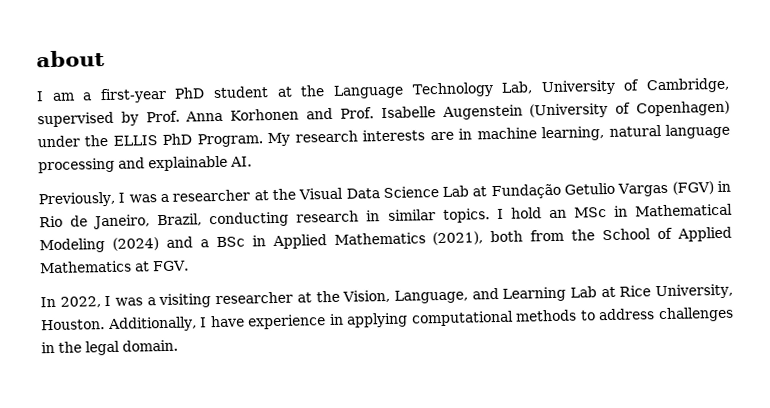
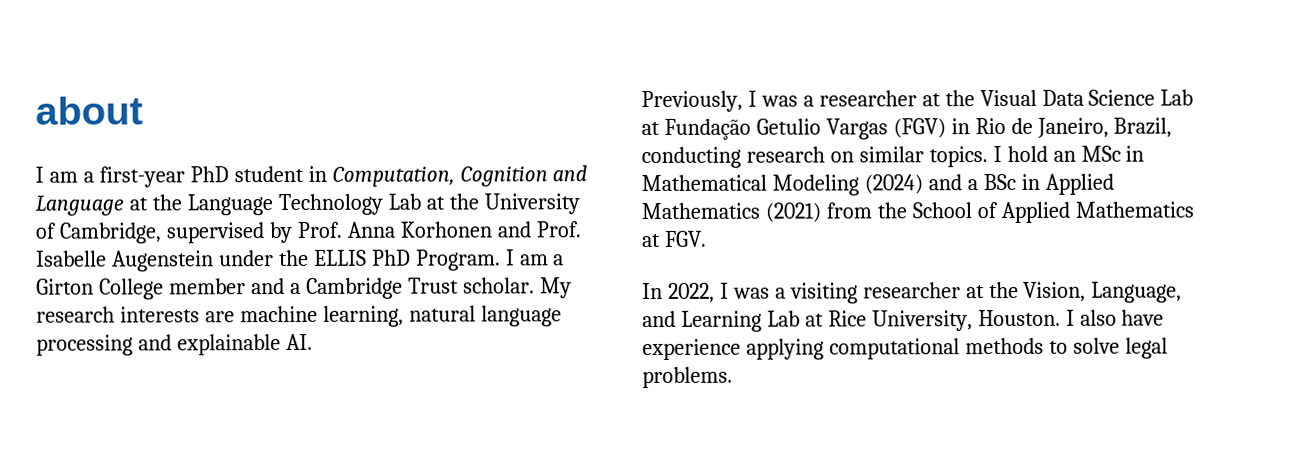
- I am a first-year PhD student at the Language Technology Lab, University of Cambridge, supervised by Prof. Anna Korhonen and Prof. Isabelle Augenstein (University of Copenhagen) under the ELLIS PhD Program.
+ I am a first-year PhD student in Computation, Cognition and Language at the Language Technology Lab at the University of Cambridge, supervised by Prof. Anna Korhonen and Prof. Isabelle Augenstein under the ELLIS PhD Program.
+ I am a Girton College member and a Cambridge Trust scholar.
- My research interests are in machine learning, natural language processing and explainable AI.
+ My research interests are machine learning, natural language processing and explainable AI.
- Previously, I was a researcher at the Visual Data Science Lab at Fundação Getulio Vargas (FGV) in Rio de Janeiro, Brazil, conducting research in similar topics.
+ Previously, I was a researcher at the Visual Data Science Lab at Fundação Getulio Vargas (FGV) in Rio de Janeiro, Brazil, conducting research on similar topics.
- I hold an MSc in Mathematical Modeling (2024) and a BSc in Applied Mathematics (2021), both from the School of Applied Mathematics at FGV.
+ I hold an MSc in Mathematical Modeling (2024) and a BSc in Applied Mathematics (2021) from the School of Applied Mathematics at FGV.
- Additionally, I have experience in applying computational methods to address challenges in the legal domain.
+ I also have experience applying computational methods to solve legal problems.

